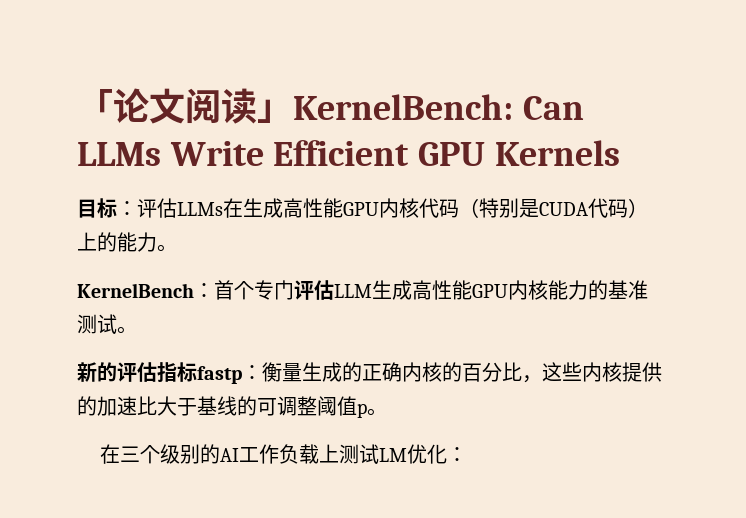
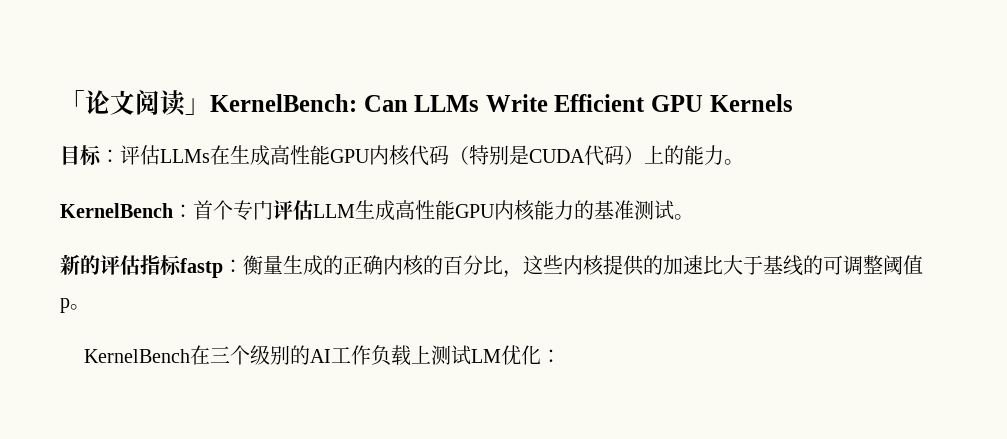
- 在三个级别的AI工作负载上测试LM优化：
+ KernelBench在三个级别的AI工作负载上测试LM优化：

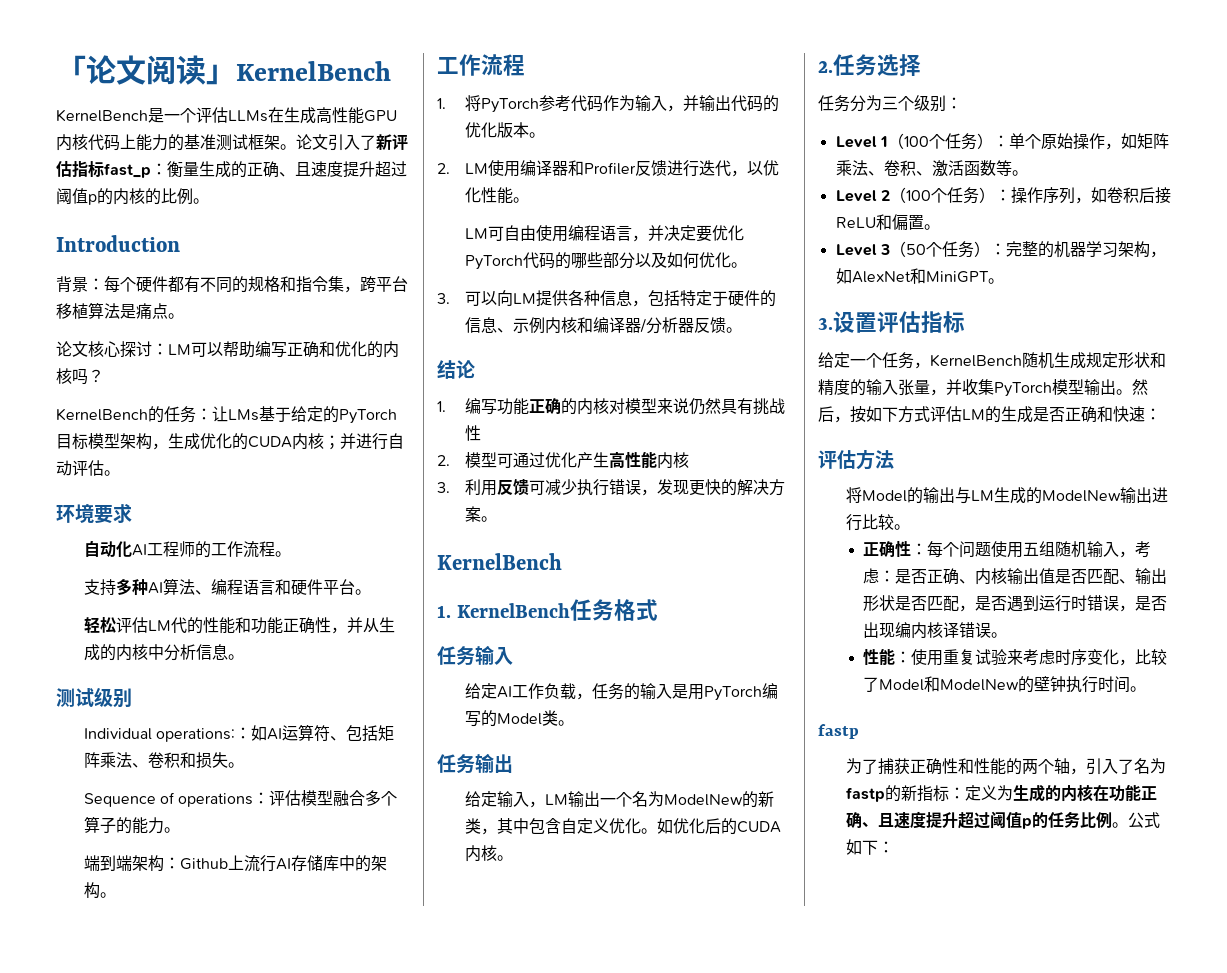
- 「论文阅读」KernelBench: Can LLMs Write Efficient GPU Kernels
- 目标：评估LLMs在生成高性能GPU内核代码（特别是CUDA代码）上的能力。
- KernelBench：首个专门评估LLM生成高性能GPU内核能力的基准测试。
- 新的评估指标fastp：衡量生成的正确内核的百分比，这些内核提供的加速比大于基线的可调整阈值p。
- KernelBench在三个级别的AI工作负载上测试LM优化：
+ 「论文阅读」KernelBench
+ KernelBench是一个评估LLMs在生成高性能GPU内核代码上能力的基准测试框架。论文引入了新评估指标fast_p：衡量生成的正确、且速度提升超过阈值p的内核的比例。
+ Introduction
+ 背景：每个硬件都有不同的规格和指令集，跨平台移植算法是痛点。
+ 论文核心探讨：LM可以帮助编写正确和优化的内核吗？
+ KernelBench的任务：让LMs基于给定的PyTorch目标模型架构，生成优化的CUDA内核；并进行自动评估。
+ 环境要求
+ 自动化AI工程师的工作流程。
+ 支持多种AI算法、编程语言和硬件平台。
+ 轻松评估LM代的性能和功能正确性，并从生成的内核中分析信息。
+ 测试级别
+ Individual operations:：如AI运算符、包括矩阵乘法、卷积和损失。
+ Sequence of operations：评估模型融合多个算子的能力。
+ 端到端架构：Github上流行AI存储库中的架构。
+ 工作流程
+ 1.将PyTorch参考代码作为输入，并输出代码的优化版本。
+ 2. LM使用编译器和Profiler反馈进行迭代，以优化性能。
+ LM可自由使用编程语言，并决定要优化PyTorch代码的哪些部分以及如何优化。
+ 3.可以向LM提供各种信息，包括特定于硬件的信息、示例内核和编译器/分析器反馈。
+ 结论
+ 1.编写功能正确的内核对模型来说仍然具有挑战性
+ 2.模型可通过优化产生高性能内核
+ 3.利用反馈可减少执行错误，发现更快的解决方案。
+ KernelBench
+ 1. KernelBench任务格式
+ 任务输入
+ 给定AI工作负载，任务的输入是用PyTorch编写的Model类。
+ 任务输出
+ 给定输入，LM输出一个名为ModelNew的新类，其中包含自定义优化。如优化后的CUDA内核。
+ 2.任务选择
+ 任务分为三个级别：
+ Level 1（100个任务）：单个原始操作，如矩阵乘法、卷积、激活函数等。
+ Level 2（100个任务）：操作序列，如卷积后接ReLU和偏置。
+ Level 3（50个任务）：完整的机器学习架构，如AlexNet和MiniGPT。
+ 3.设置评估指标
+ 给定一个任务，KernelBench随机生成规定形状和精度的输入张量，并收集PyTorch模型输出。然后，按如下方式评估LM的生成是否正确和快速：
+ 评估方法
+ 将Model的输出与LM生成的ModelNew输出进行比较。
+ 正确性：每个问题使用五组随机输入，考虑：是否正确、内核输出值是否匹配、输出形状是否匹配，是否遇到运行时错误，是否出现编内核译错误。
+ 性能：使用重复试验来考虑时序变化，比较了Model和ModelNew的壁钟执行时间。
+ fastp
+ 为了捕获正确性和性能的两个轴，引入了名为fastp的新指标：定义为生成的内核在功能正确、且速度提升超过阈值p的任务比例。公式如下：

